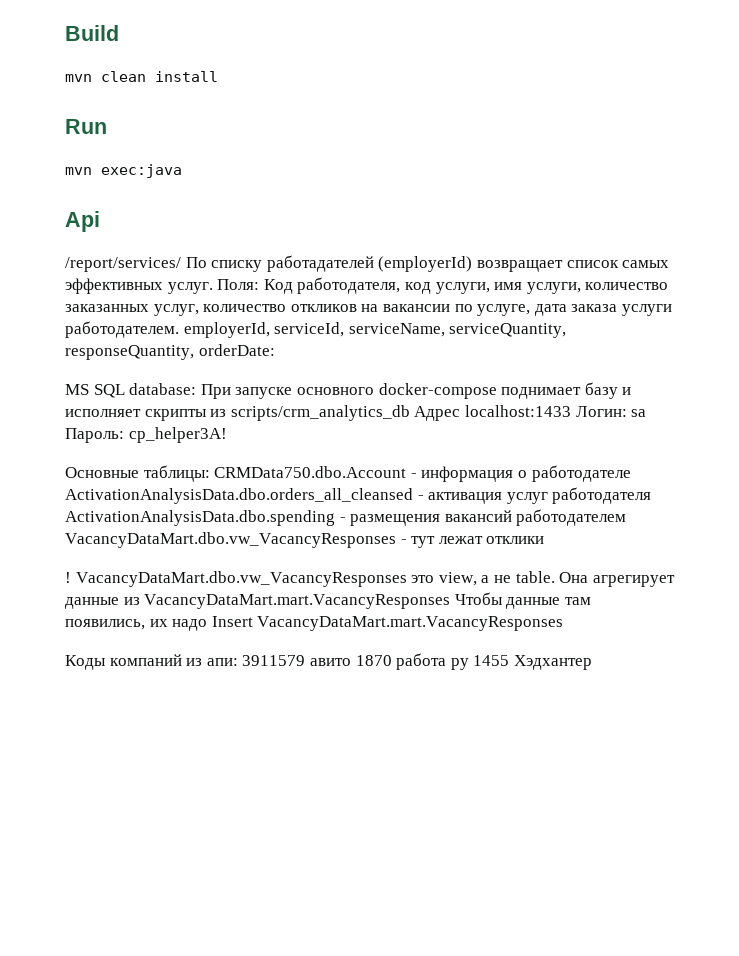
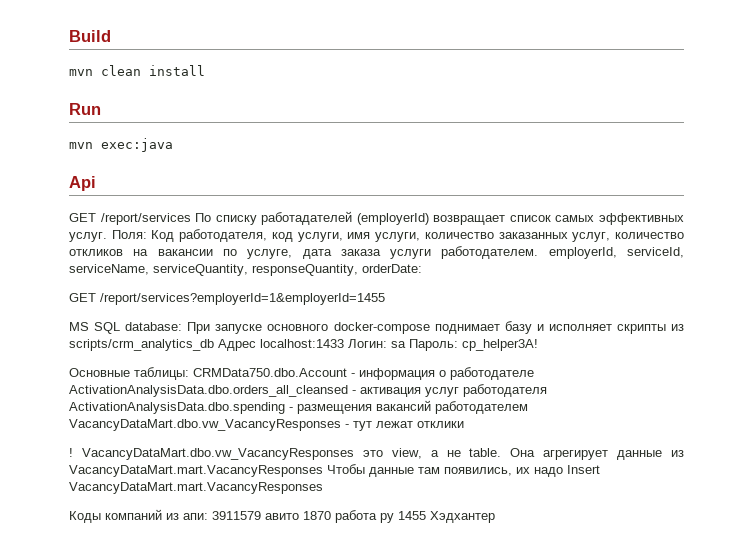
- /report/services/ По списку работадателей (employerId) возвращает список самых эффективных услуг.
+ GET /report/services По списку работадателей (employerId) возвращает список самых эффективных услуг.
+ GET /report/services?employerId=1&employerId=1455

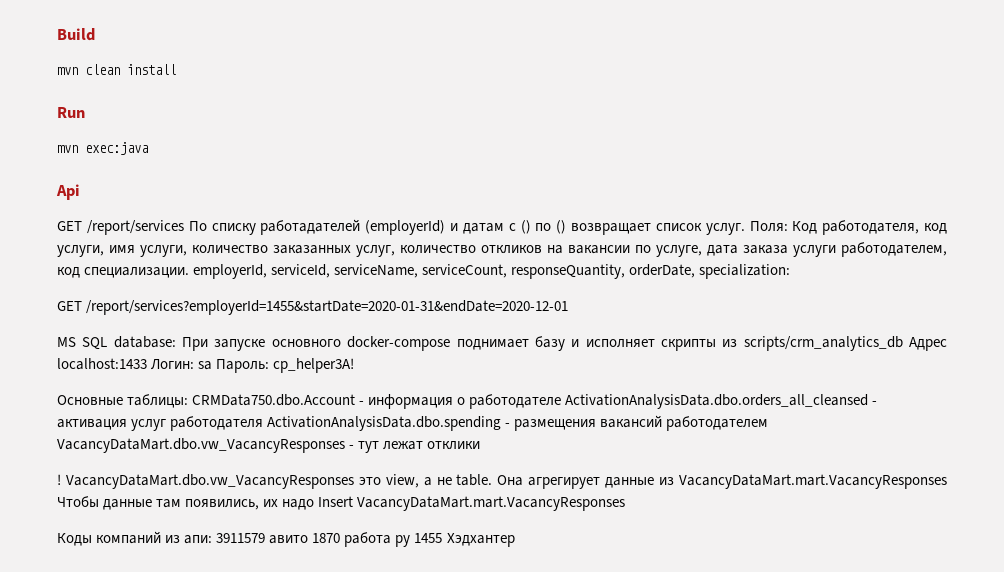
- GET /report/services По списку работадателей (employerId) возвращает список самых эффективных услуг.
+ GET /report/services По списку работадателей (employerId) и датам с () по () возвращает список услуг.
- Поля: Код работодателя, код услуги, имя услуги, количество заказанных услуг, количество откликов на вакансии по услуге, дата заказа услуги работодателем. employerId, serviceId, serviceName, serviceQuantity, responseQuantity, orderDate:
- GET /report/services?employerId=1&employerId=1455
+ Поля: Код работодателя, код услуги, имя услуги, количество заказанных услуг, количество откликов на вакансии по услуге, дата заказа услуги работодателем, код специализации. employerId, serviceId, serviceName, serviceCount, responseQuantity, orderDate, specialization:
+ GET /report/services?employerId=1455&startDate=2020-01-31&endDate=2020-12-01

